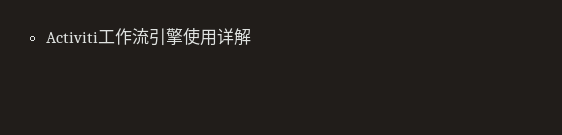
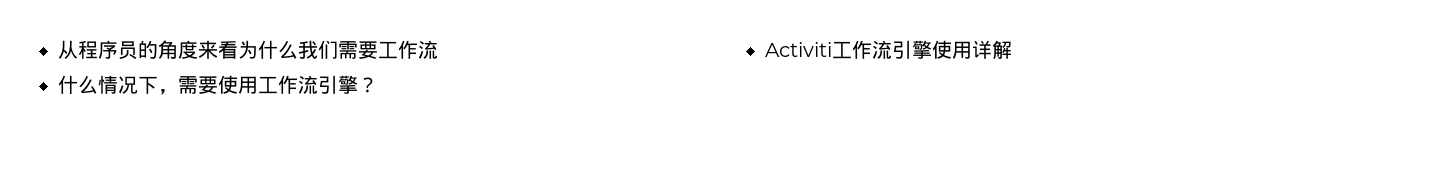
+ 从程序员的角度来看为什么我们需要工作流
+ 什么情况下，需要使用工作流引擎？

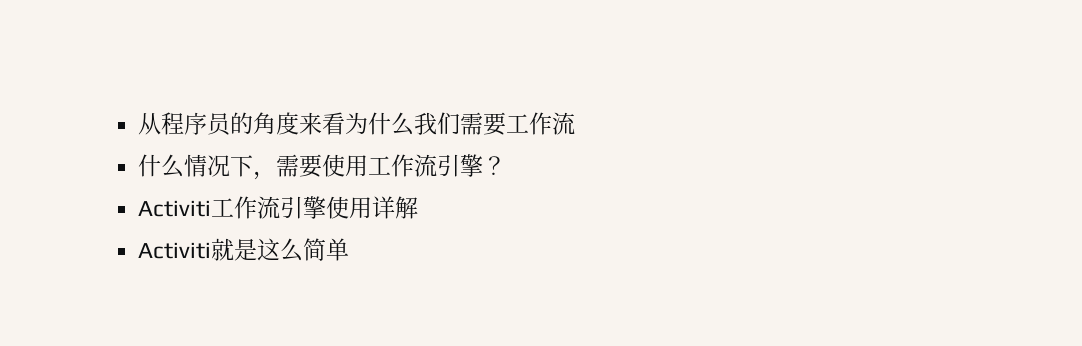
+ Activiti就是这么简单

